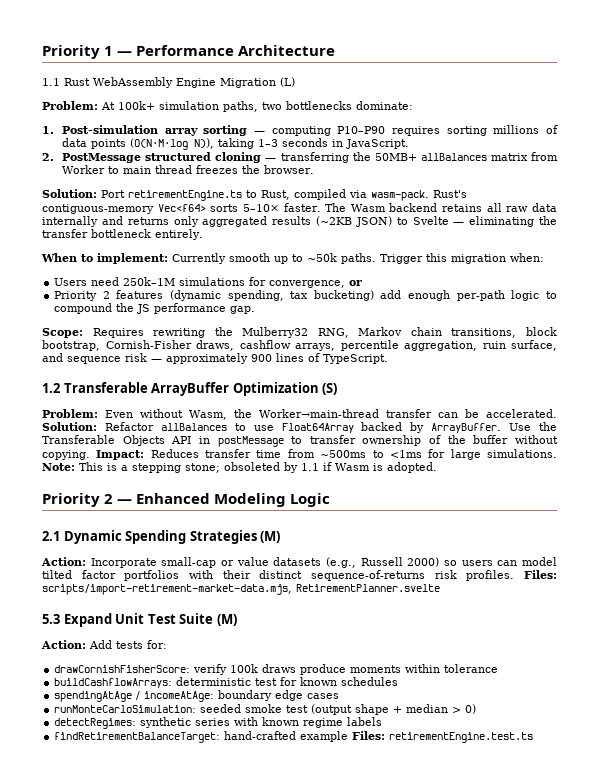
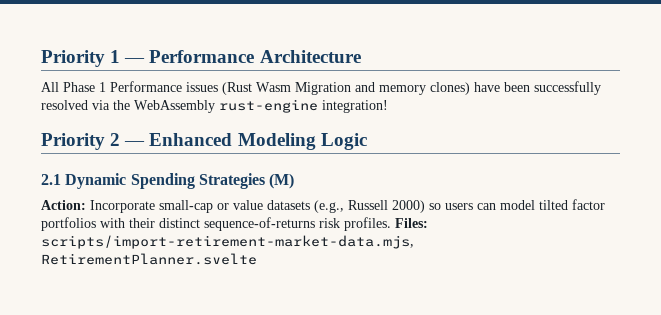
- 1.1 Rust WebAssembly Engine Migration (L)
- Problem: At 100k+ simulation paths, two bottlenecks dominate:
- 1. Post-simulation array sorting — computing P10–P90 requires sorting millions of data points (O(N·M·log N)), taking 1–3 seconds in JavaScript.
- 2. PostMessage structured cloning — transferring the 50MB+ allBalances matrix from Worker to main thread freezes the browser.
- Solution: Port retirementEngine.ts to Rust, compiled via wasm-pack. Rust's contiguous-memory Vec<f64> sorts 5–10× faster. The Wasm backend retains all raw data internally and returns only aggregated results (~2KB JSON) to Svelte — eliminating the transfer bottleneck entirely.
- When to implement: Currently smooth up to ~50k paths. Trigger this migration when:
- Users need 250k–1M simulations for convergence, or
- Priority 2 features (dynamic spending, tax bucketing) add enough per-path logic to compound the JS performance gap.
- Scope: Requires rewriting the Mulberry32 RNG, Markov chain transitions, block bootstrap, Cornish-Fisher draws, cashflow arrays, percentile aggregation, ruin surface, and sequence risk — approximately 900 lines of TypeScript.
- 1.2 Transferable ArrayBuffer Optimization (S)
- Problem: Even without Wasm, the Worker→main-thread transfer can be accelerated. Solution: Refactor allBalances to use Float64Array backed by ArrayBuffer. Use the Transferable Objects API in postMessage to transfer ownership of the buffer without copying. Impact: Reduces transfer time from ~500ms to <1ms for large simulations. Note: This is a stepping stone; obsoleted by 1.1 if Wasm is adopted.
+ All Phase 1 Performance issues (Rust Wasm Migration and memory clones) have been successfully resolved via the WebAssembly rust-engine integration!
- 5.3 Expand Unit Test Suite (M)
- Action: Add tests for:
- drawCornishFisherScore: verify 100k draws produce moments within tolerance
- buildCashflowArrays: deterministic test for known schedules
- spendingAtAge / incomeAtAge: boundary edge cases
- runMonteCarloSimulation: seeded smoke test (output shape + median > 0)
- detectRegimes: synthetic series with known regime labels
- findRetirementBalanceTarget: hand-crafted example Files: retirementEngine.test.ts

